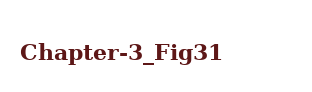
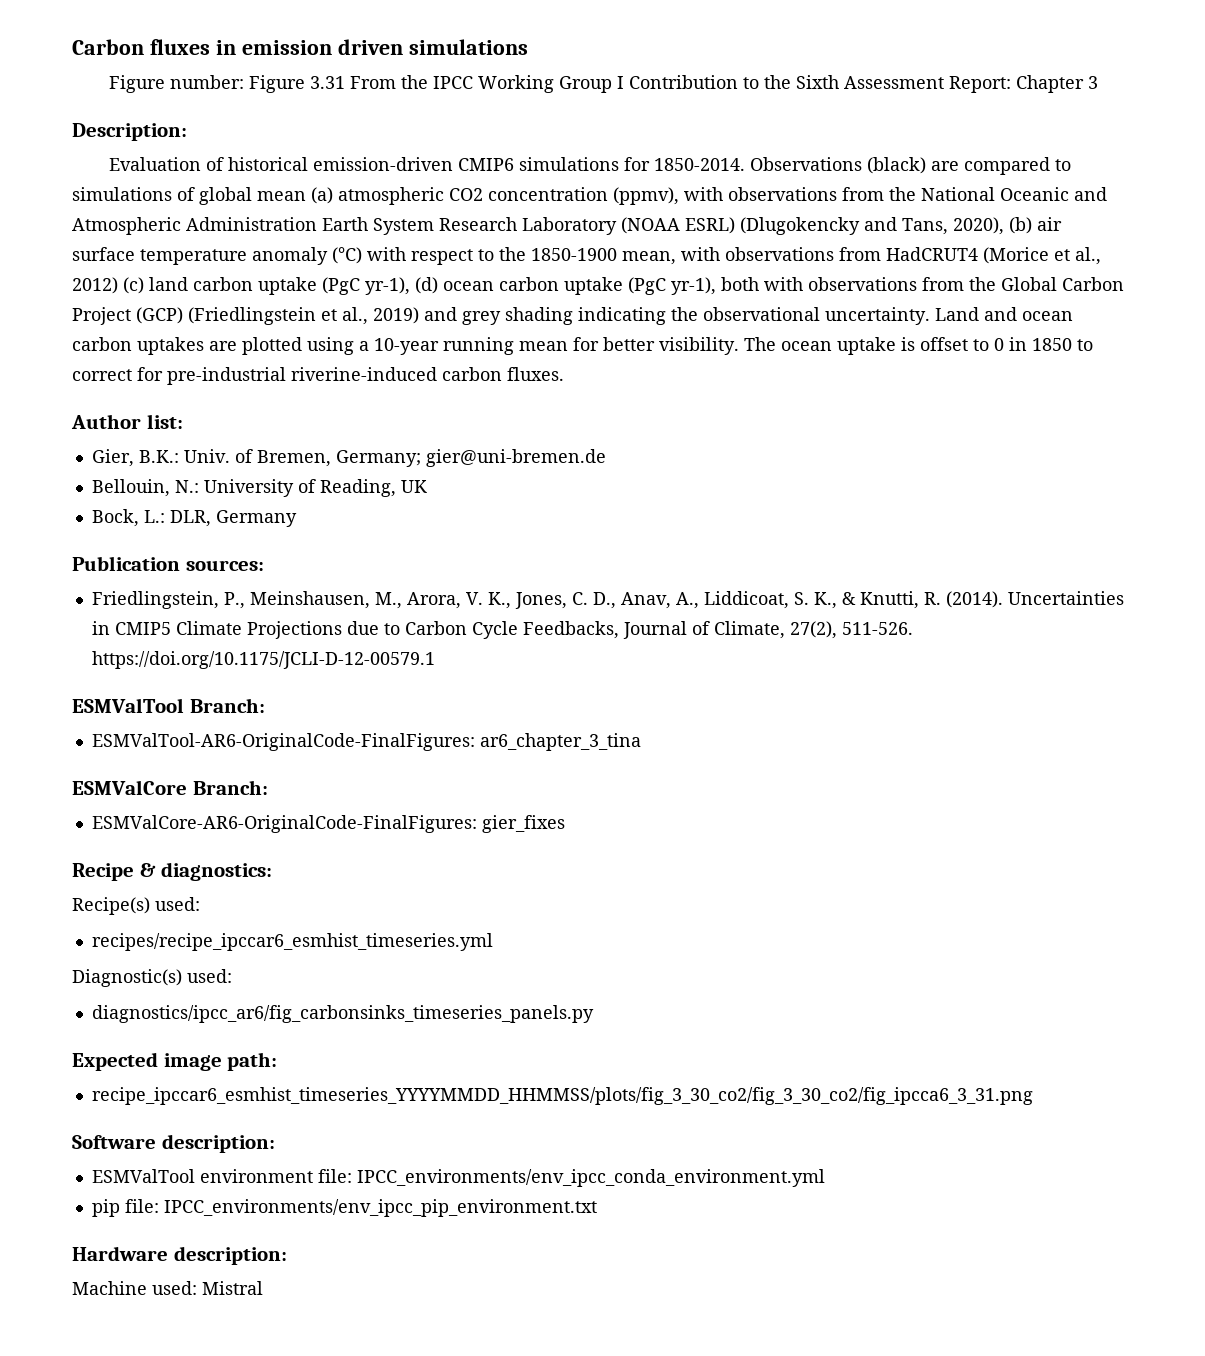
- Chapter-3_Fig31
+ Carbon fluxes in emission driven simulations
+ Figure number: Figure 3.31 From the IPCC Working Group I Contribution to the Sixth Assessment Report: Chapter 3
+ Description:
+ Evaluation of historical emission-driven CMIP6 simulations for 1850-2014. Observations (black) are compared to simulations of global mean (a) atmospheric CO2 concentration (ppmv), with observations from the National Oceanic and Atmospheric Administration Earth System Research Laboratory (NOAA ESRL) (Dlugokencky and Tans, 2020), (b) air surface temperature anomaly (°C) with respect to the 1850-1900 mean, with observations from HadCRUT4 (Morice et al., 2012) (c) land carbon uptake (PgC yr-1), (d) ocean carbon uptake (PgC yr-1), both with observations from the Global Carbon Project (GCP) (Friedlingstein et al., 2019) and grey shading indicating the observational uncertainty. Land and ocean carbon uptakes are plotted using a 10-year running mean for better visibility. The ocean uptake is offset to 0 in 1850 to correct for pre-industrial riverine-induced carbon fluxes.
+ Author list:
+ Gier, B.K.: Univ. of Bremen, Germany; gier@uni-bremen.de
+ Bellouin, N.: University of Reading, UK
+ Bock, L.: DLR, Germany
+ Publication sources:
+ Friedlingstein, P., Meinshausen, M., Arora, V. K., Jones, C. D., Anav, A., Liddicoat, S. K., & Knutti, R. (2014). Uncertainties in CMIP5 Climate Projections due to Carbon Cycle Feedbacks, Journal of Climate, 27(2), 511-526. https://doi.org/10.1175/JCLI-D-12-00579.1
+ ESMValTool Branch:
+ ESMValTool-AR6-OriginalCode-FinalFigures: ar6_chapter_3_tina
+ ESMValCore Branch:
+ ESMValCore-AR6-OriginalCode-FinalFigures: gier_fixes
+ Recipe & diagnostics:
+ Recipe(s) used:
+ recipes/recipe_ipccar6_esmhist_timeseries.yml
+ Diagnostic(s) used:
+ diagnostics/ipcc_ar6/fig_carbonsinks_timeseries_panels.py
+ Expected image path:
+ recipe_ipccar6_esmhist_timeseries_YYYYMMDD_HHMMSS/plots/fig_3_30_co2/fig_3_30_co2/fig_ipcca6_3_31.png
+ Software description:
+ ESMValTool environment file: IPCC_environments/env_ipcc_conda_environment.yml
+ pip file: IPCC_environments/env_ipcc_pip_environment.txt
+ Hardware description:
+ Machine used: Mistral

